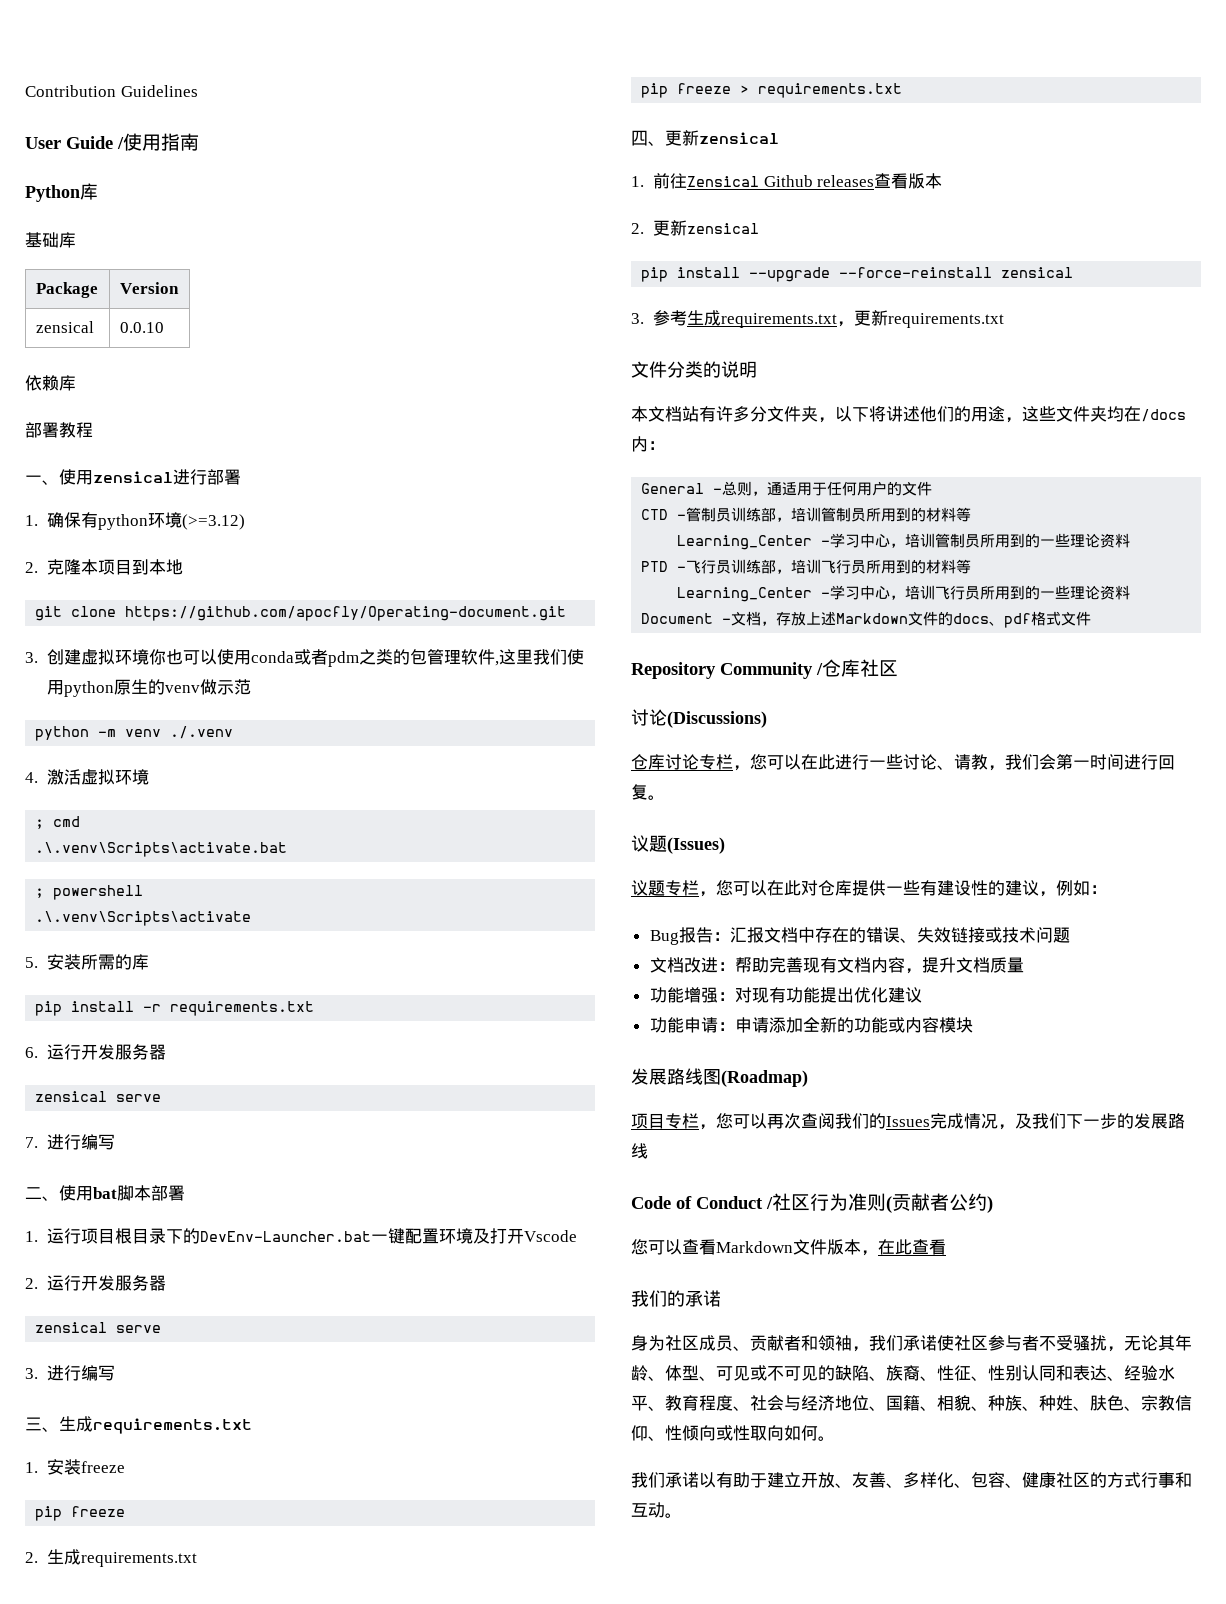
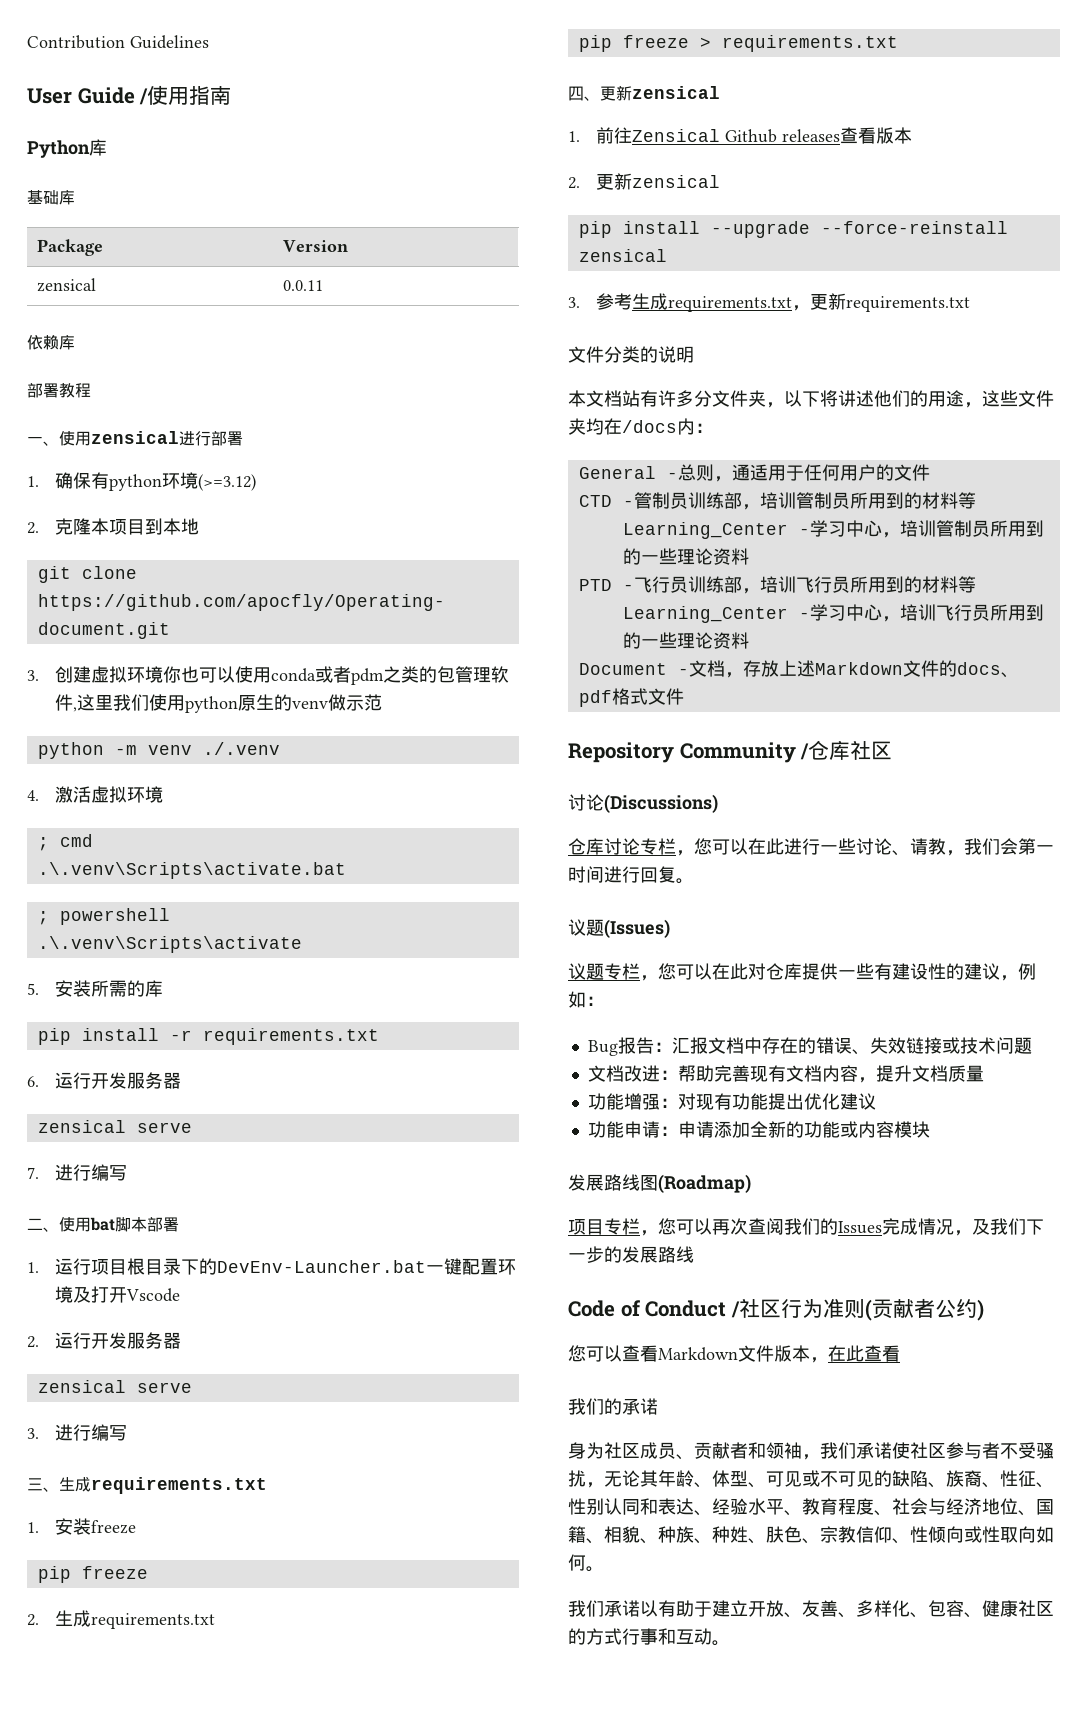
- zensical | 0.0.10
+ zensical | 0.0.11

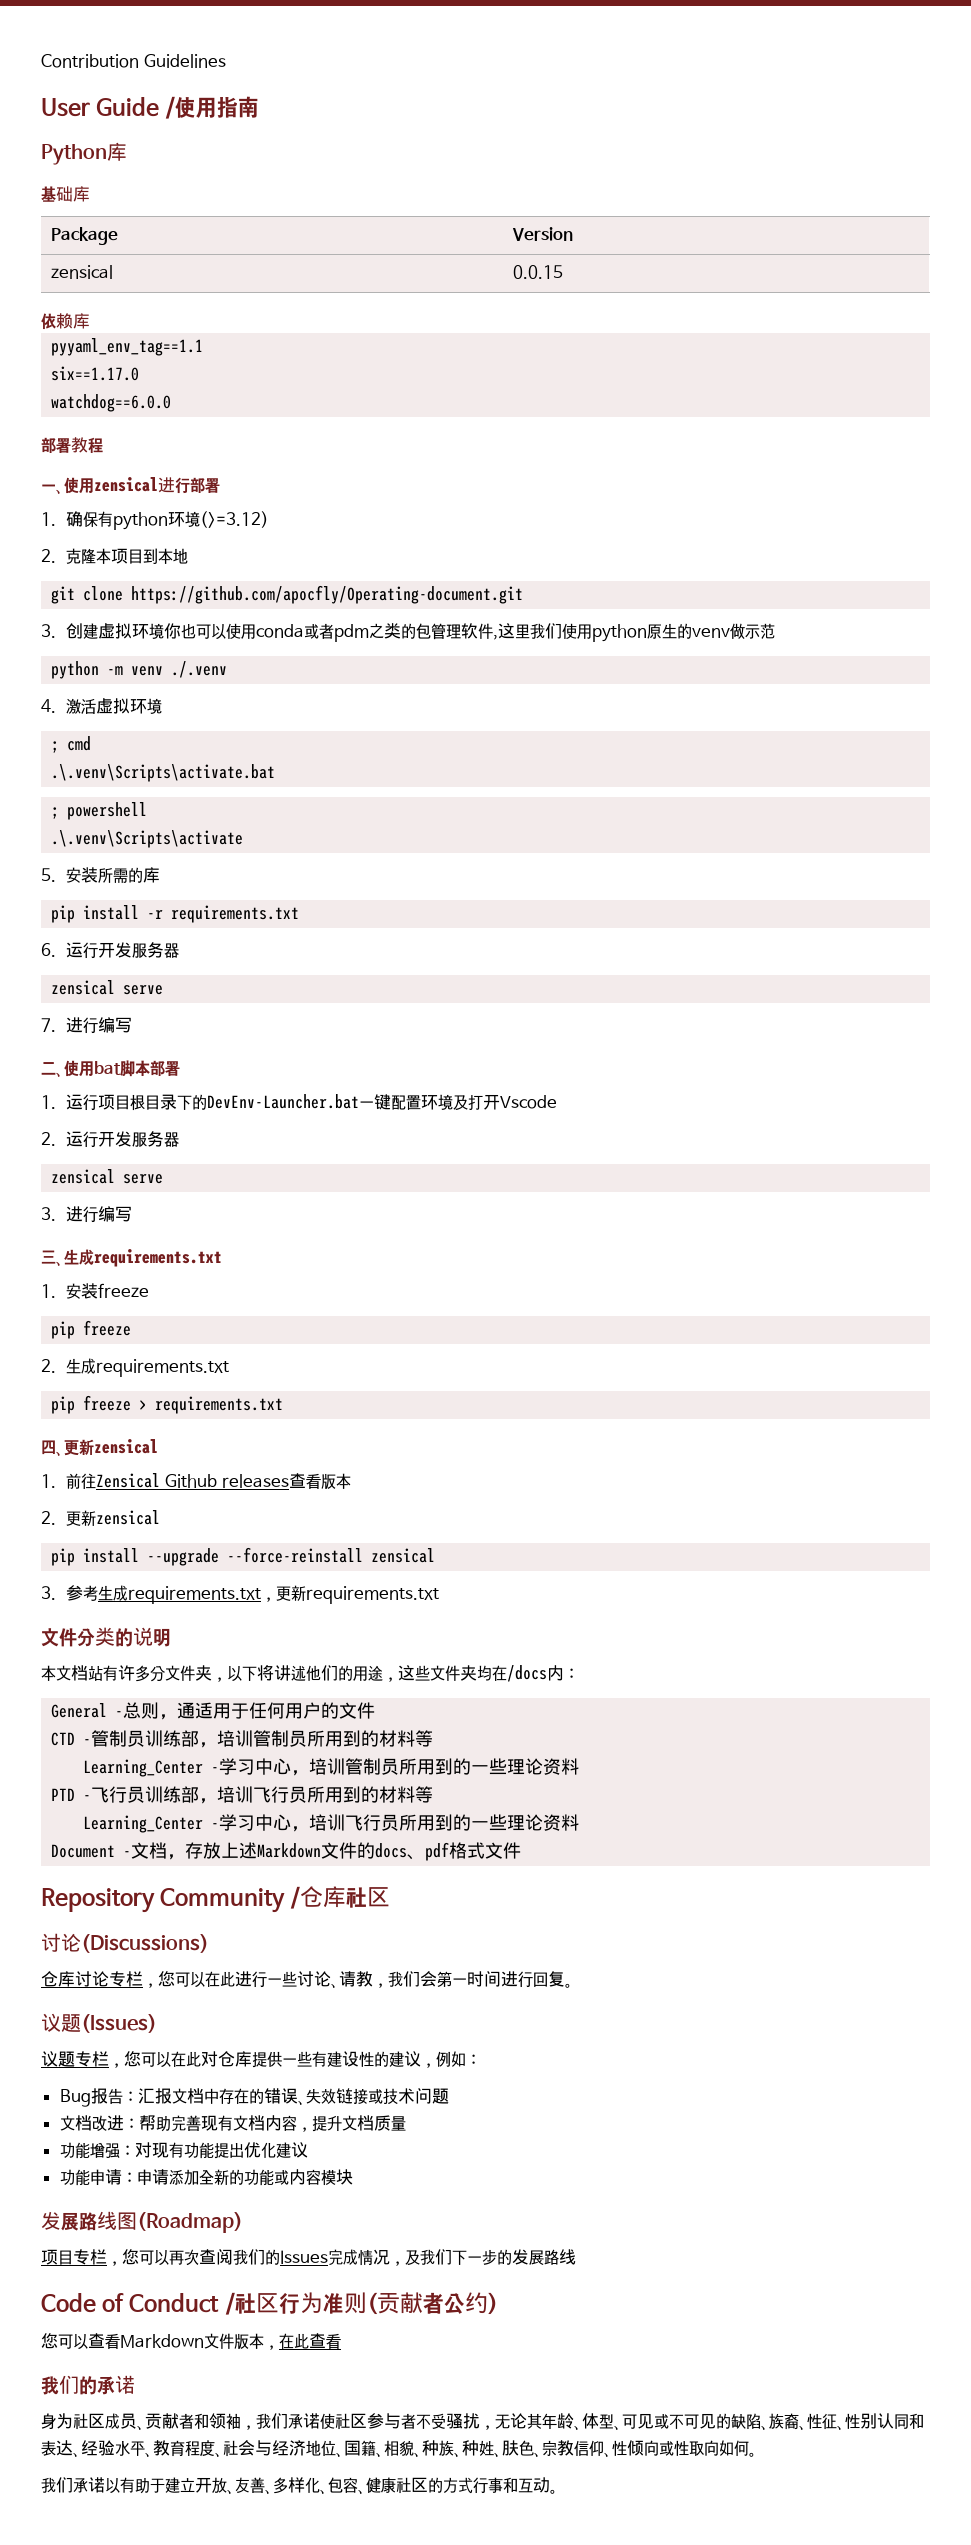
- zensical | 0.0.11
+ zensical | 0.0.15
+ pyyaml_env_tag==1.1
+ six==1.17.0
+ watchdog==6.0.0

